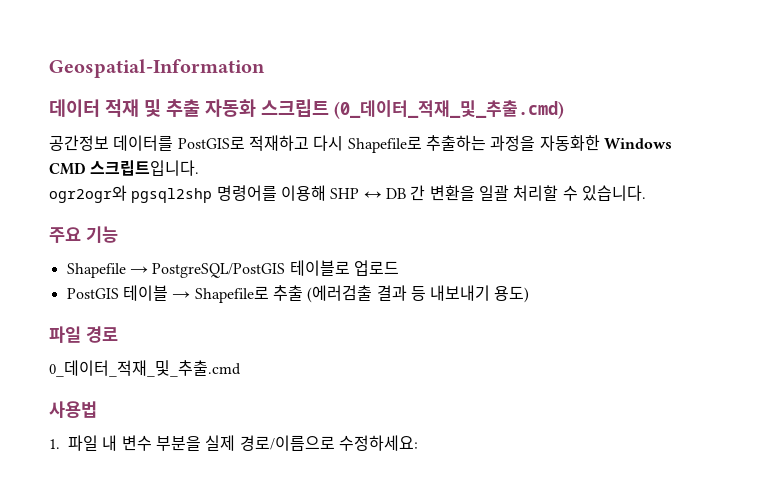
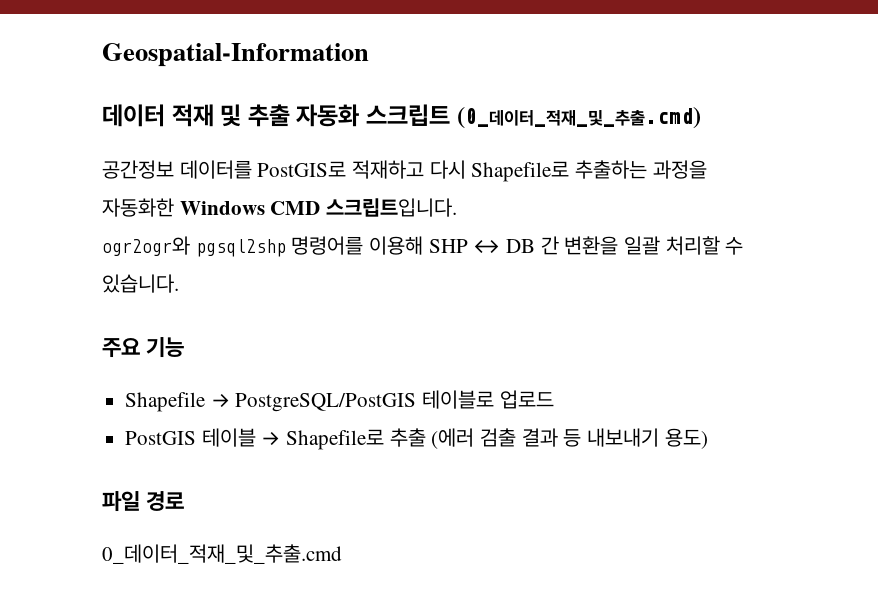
- PostGIS 테이블 → Shapefile로 추출 (에러검출 결과 등 내보내기 용도)
+ PostGIS 테이블 → Shapefile로 추출 (에러 검출 결과 등 내보내기 용도)
- 사용법
- 1. 파일 내 변수 부분을 실제 경로/이름으로 수정하세요:

